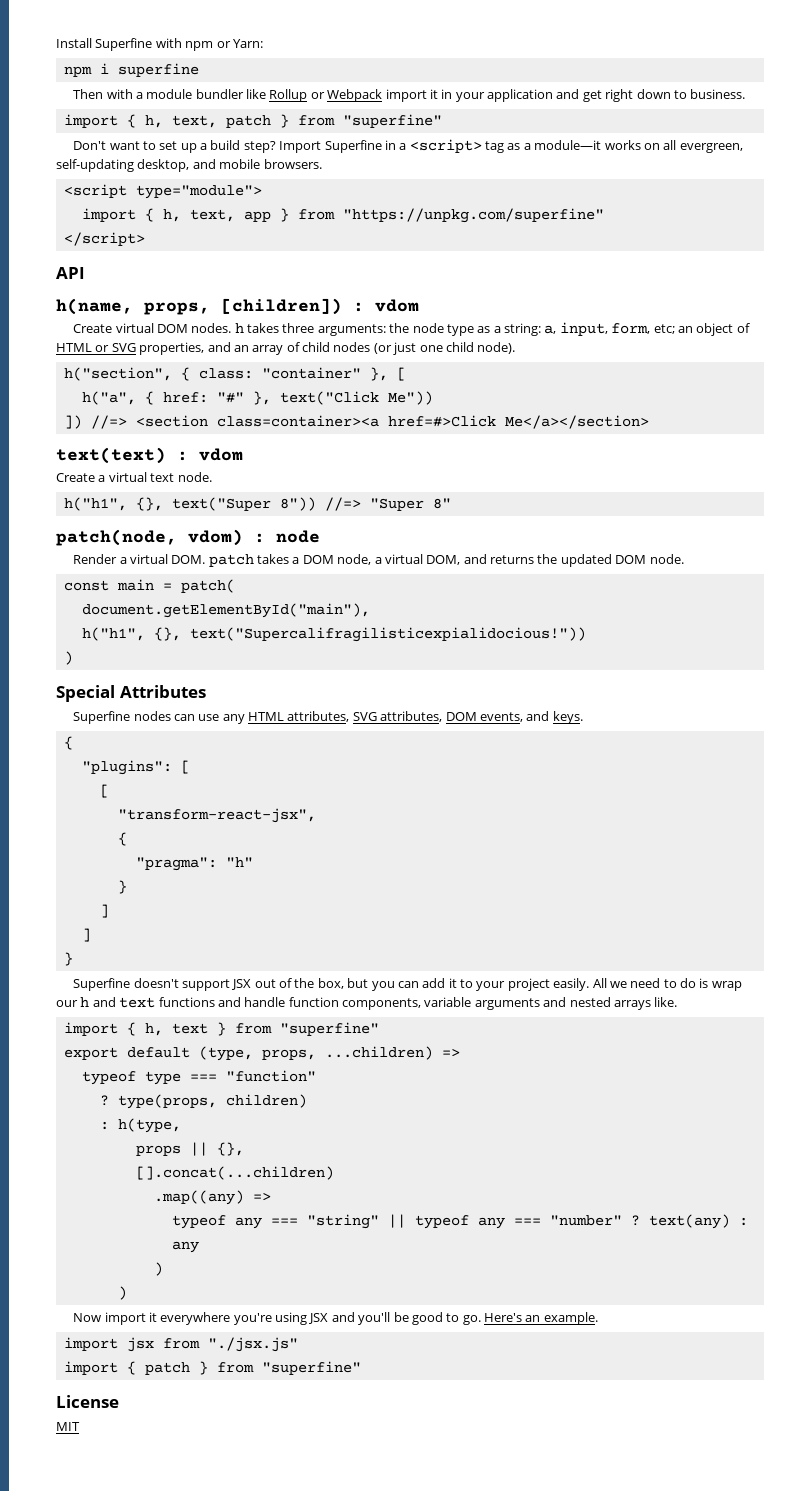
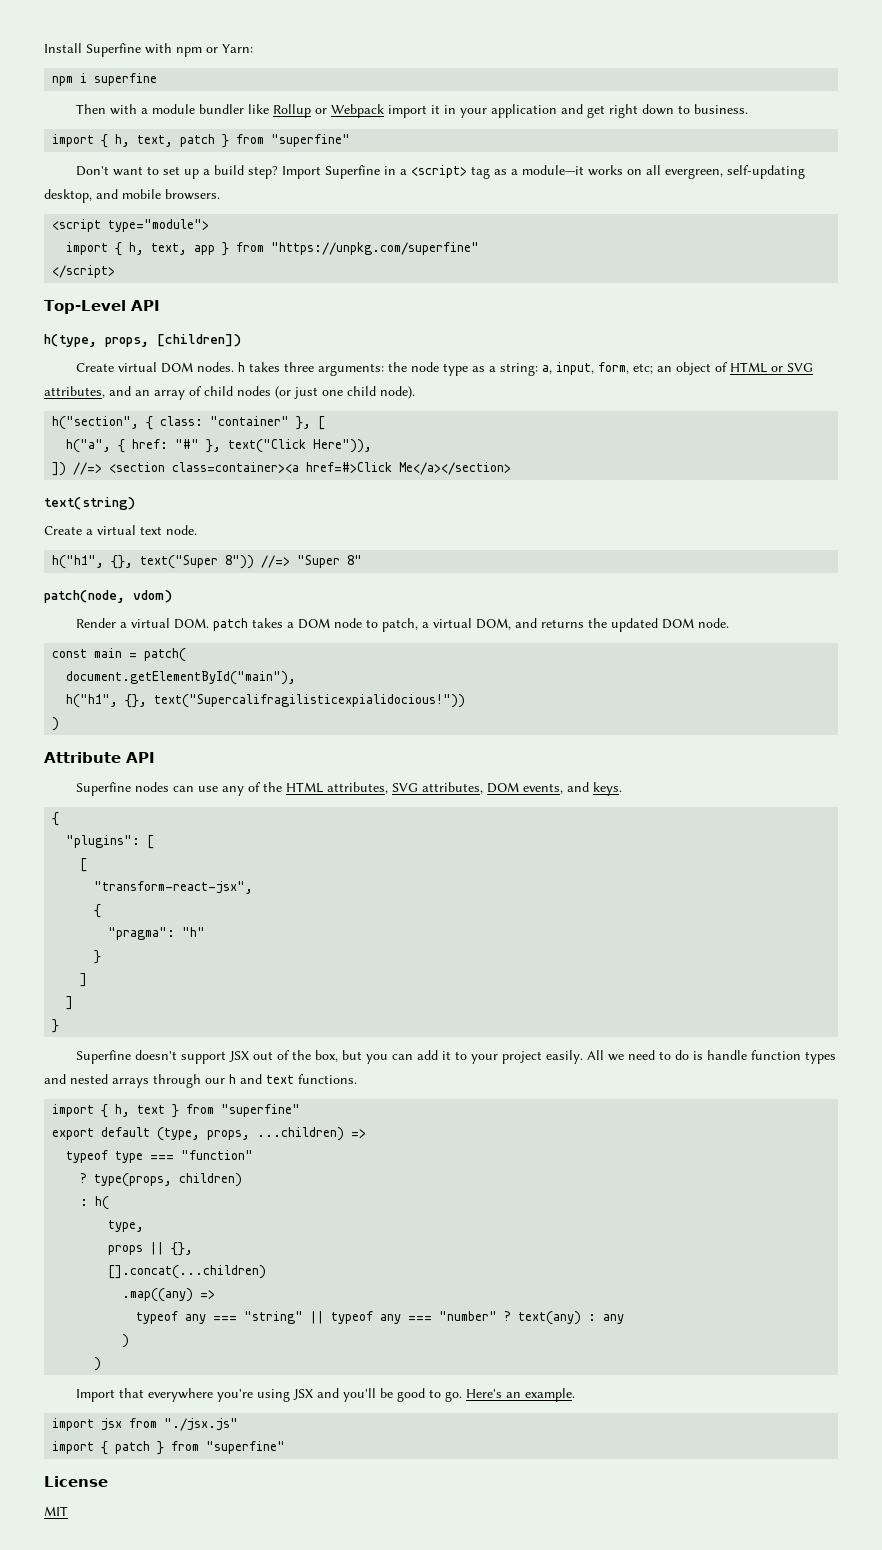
- API
- h(name, props, [children]) : vdom
+ Top-Level API
+ h(type, props, [children])
- Create virtual DOM nodes. h takes three arguments: the node type as a string: a, input, form, etc; an object of HTML or SVG properties, and an array of child nodes (or just one child node).
+ Create virtual DOM nodes. h takes three arguments: the node type as a string: a, input, form, etc; an object of HTML or SVG attributes, and an array of child nodes (or just one child node).
- h("a", { href: "#" }, text("Click Me"))
+ h("a", { href: "#" }, text("Click Here")),
- text(text) : vdom
+ text(string)
- patch(node, vdom) : node
+ patch(node, vdom)
- Render a virtual DOM. patch takes a DOM node, a virtual DOM, and returns the updated DOM node.
+ Render a virtual DOM. patch takes a DOM node to patch, a virtual DOM, and returns the updated DOM node.
- Special Attributes
+ Attribute API
- Superfine nodes can use any HTML attributes, SVG attributes, DOM events, and keys.
+ Superfine nodes can use any of the HTML attributes, SVG attributes, DOM events, and keys.
- All we need to do is wrap our h and text functions and handle function components, variable arguments and nested arrays like.
+ All we need to do is handle function types and nested arrays through our h and text functions.
- : h(type,
+ : h(
+ type,
- Now import it everywhere you're using JSX and you'll be good to go.
+ Import that everywhere you're using JSX and you'll be good to go.

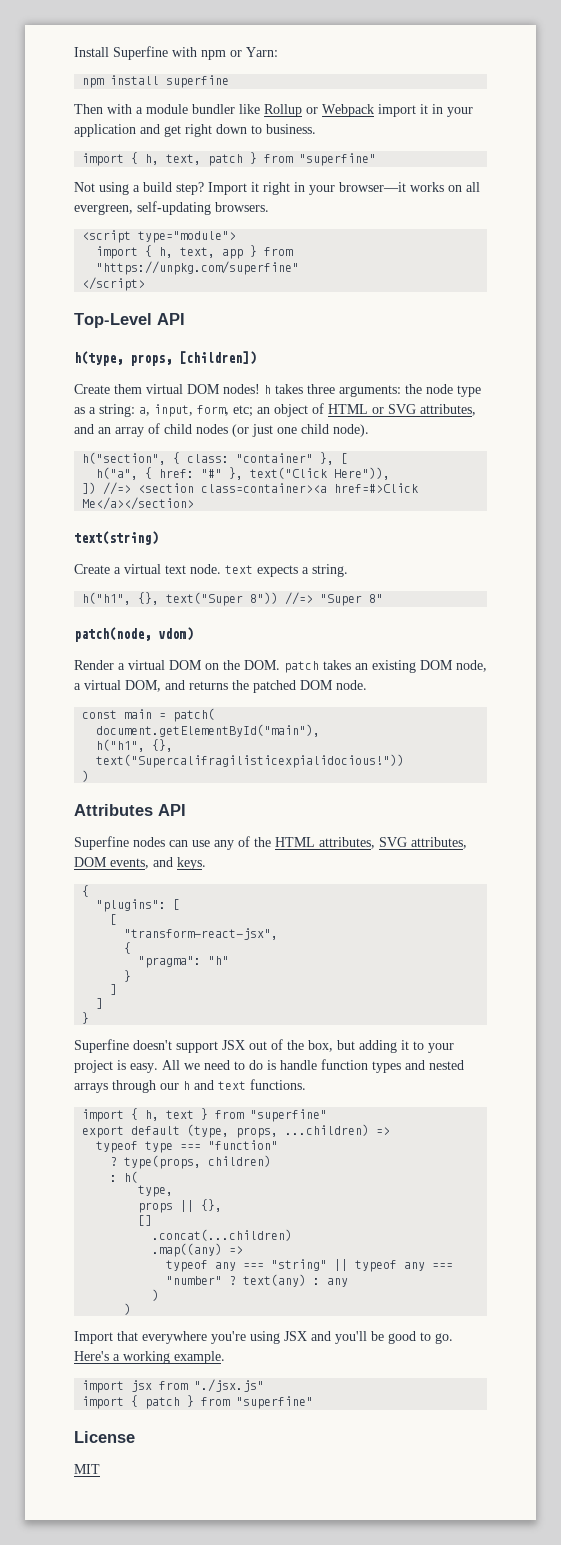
- npm i superfine
+ npm install superfine
- Don't want to set up a build step? Import Superfine in a <script> tag as a module—it works on all evergreen, self-updating desktop, and mobile browsers.
+ Not using a build step? Import it right in your browser—it works on all evergreen, self-updating browsers.
- Create virtual DOM nodes. h takes three arguments: the node type as a string: a, input, form, etc; an object of HTML or SVG attributes, and an array of child nodes (or just one child node).
+ Create them virtual DOM nodes! h takes three arguments: the node type as a string: a, input, form, etc; an object of HTML or SVG attributes, and an array of child nodes (or just one child node).
- Create a virtual text node.
+ Create a virtual text node. text expects a string.
- Render a virtual DOM. patch takes a DOM node to patch, a virtual DOM, and returns the updated DOM node.
+ Render a virtual DOM on the DOM. patch takes an existing DOM node, a virtual DOM, and returns the patched DOM node.
- Attribute API
+ Attributes API
- Superfine doesn't support JSX out of the box, but you can add it to your project easily.
+ Superfine doesn't support JSX out of the box, but adding it to your project is easy.
- [].concat(...children)
+ []
+ .concat(...children)
- Here's an example.
+ Here's a working example.

